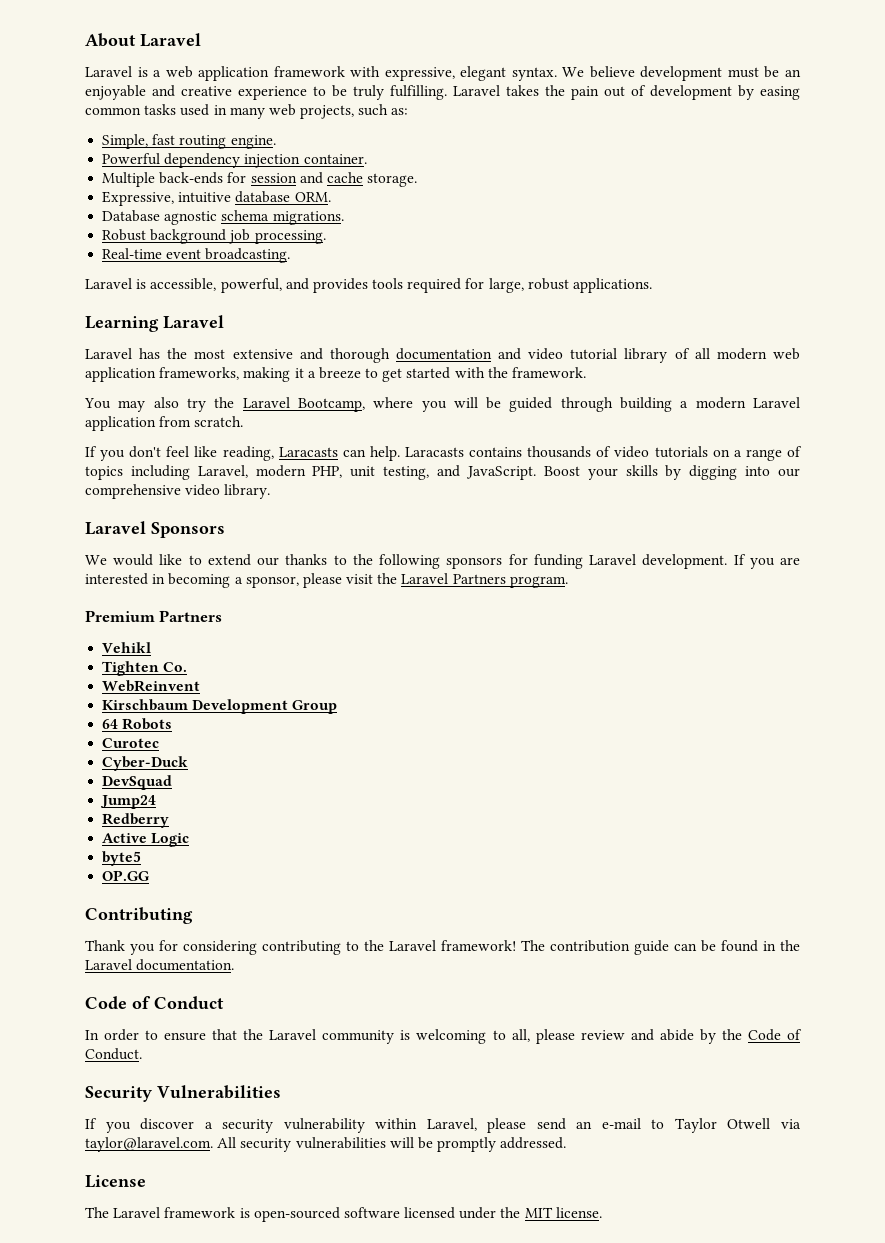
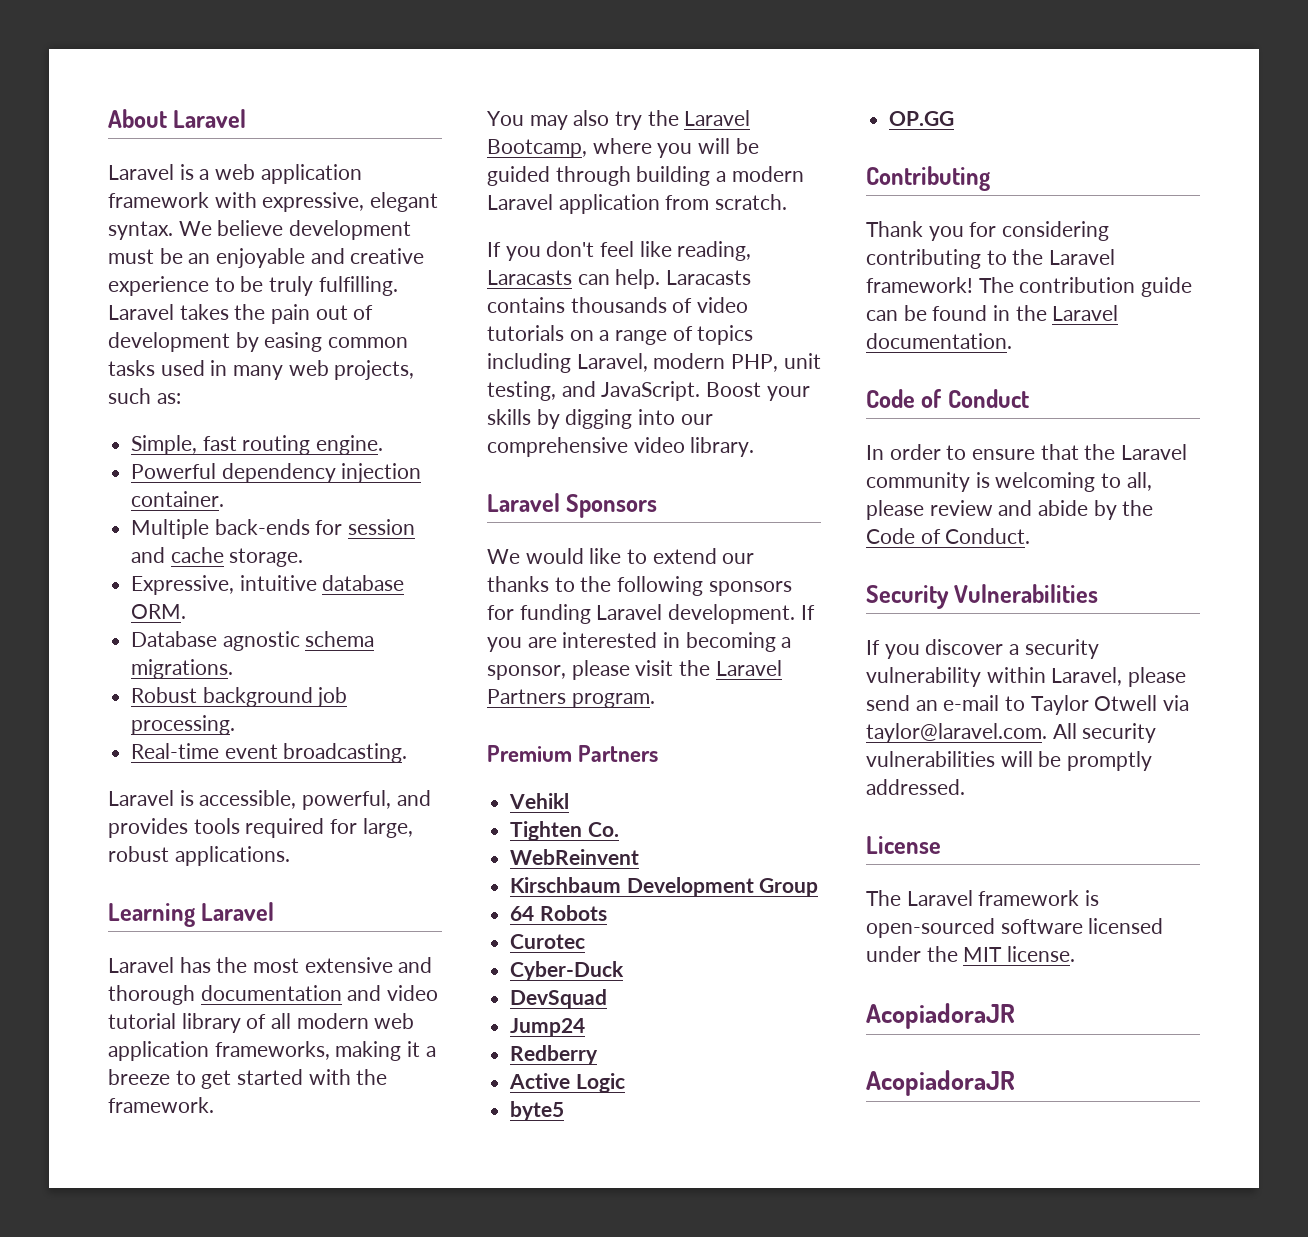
  The Laravel framework is open-sourced software licensed under the MIT license.
+ AcopiadoraJR
+ AcopiadoraJR

